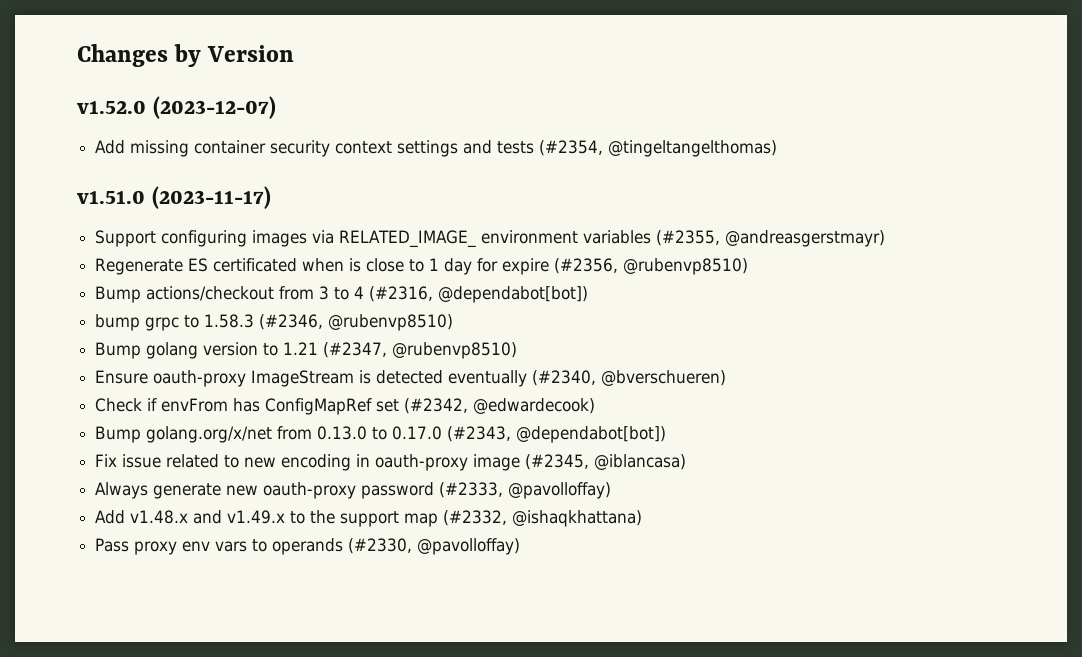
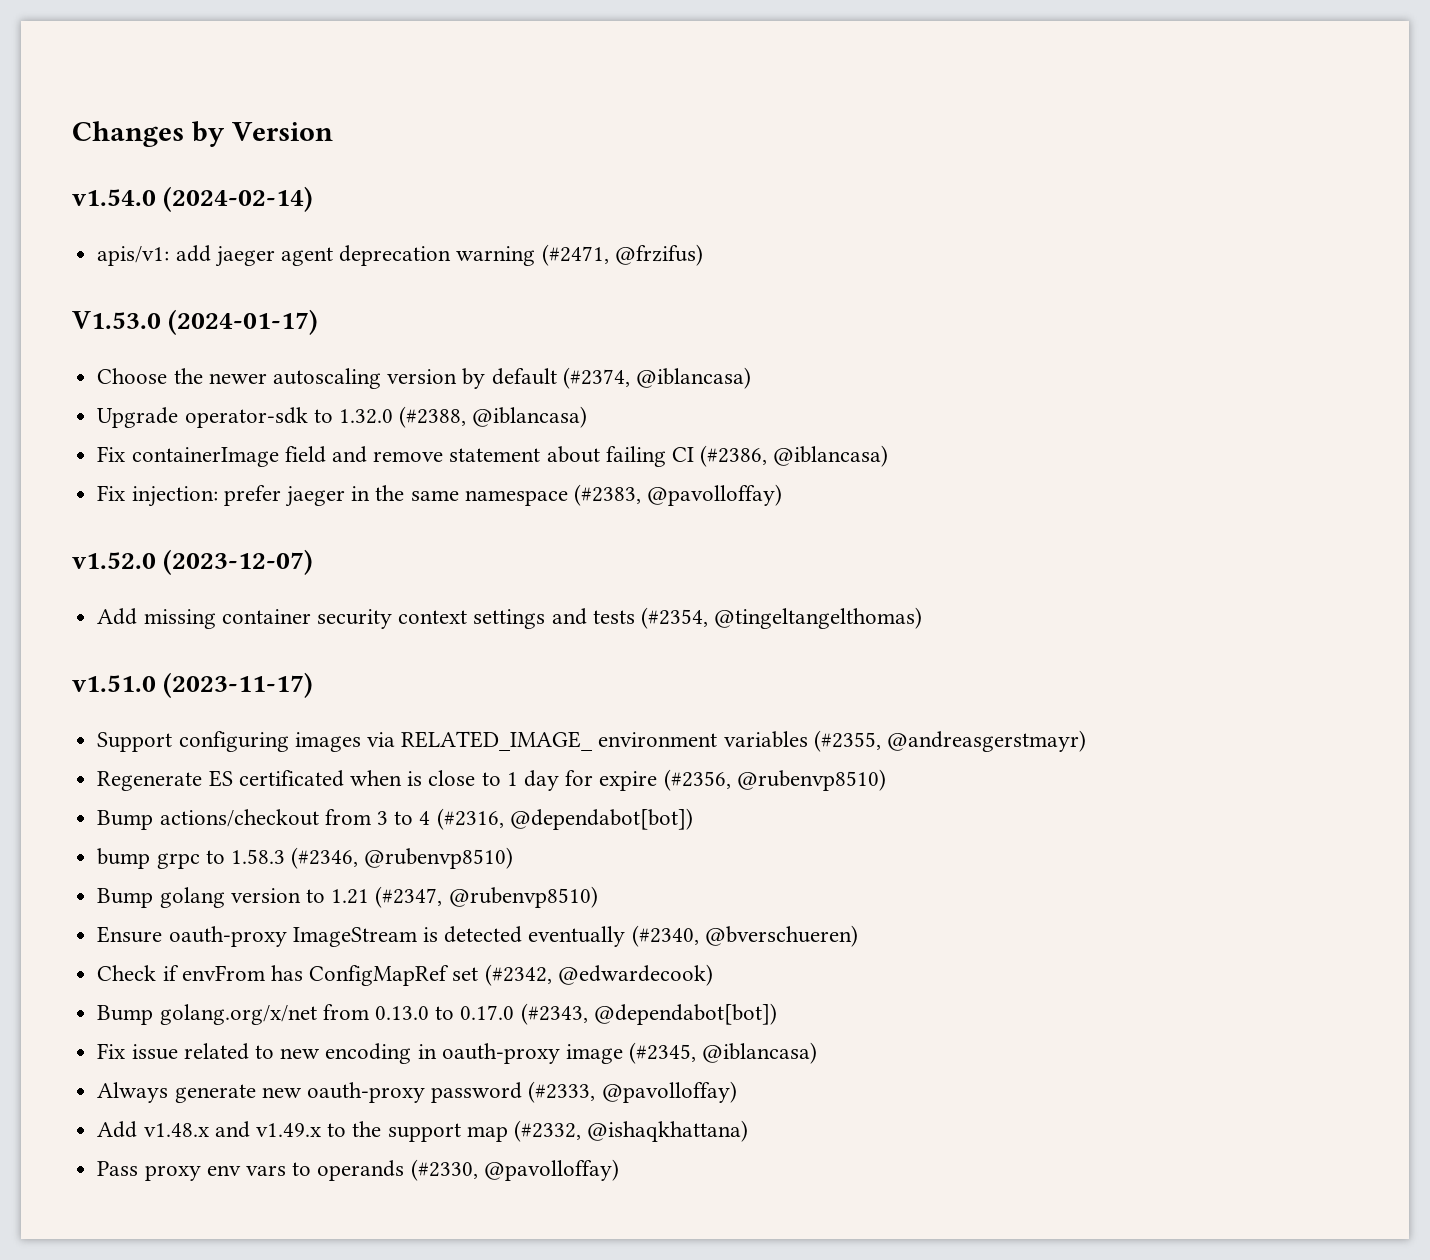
+ v1.54.0 (2024-02-14)
+ apis/v1: add jaeger agent deprecation warning (#2471, @frzifus)
+ V1.53.0 (2024-01-17)
+ Choose the newer autoscaling version by default (#2374, @iblancasa)
+ Upgrade operator-sdk to 1.32.0 (#2388, @iblancasa)
+ Fix containerImage field and remove statement about failing CI (#2386, @iblancasa)
+ Fix injection: prefer jaeger in the same namespace (#2383, @pavolloffay)

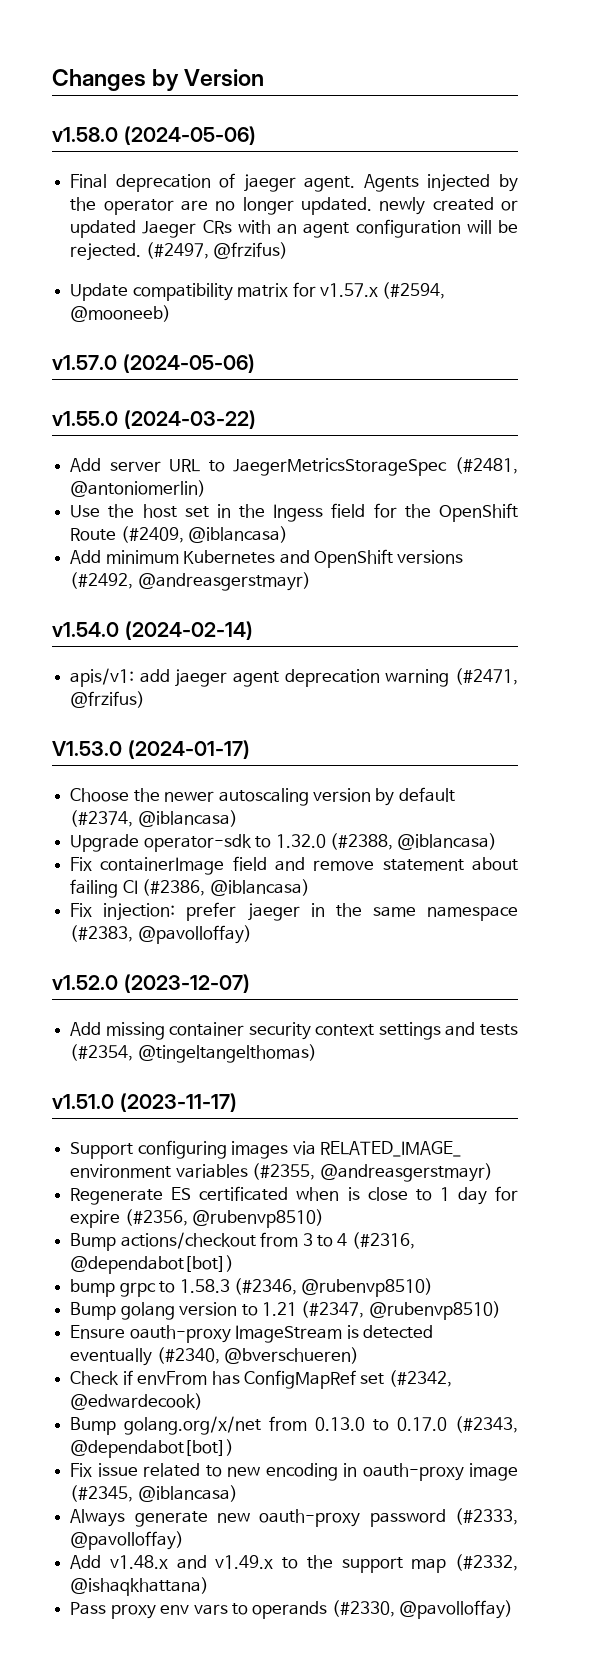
+ v1.58.0 (2024-05-06)
+ Final deprecation of jaeger agent. Agents injected by the operator are no longer updated. newly created or updated Jaeger CRs with an agent configuration will be rejected. (#2497, @frzifus)
+ Update compatibility matrix for v1.57.x (#2594, @mooneeb)
+ v1.57.0 (2024-05-06)
+ v1.55.0 (2024-03-22)
+ Add server URL to JaegerMetricsStorageSpec (#2481, @antoniomerlin)
+ Use the host set in the Ingess field for the OpenShift Route (#2409, @iblancasa)
+ Add minimum Kubernetes and OpenShift versions (#2492, @andreasgerstmayr)

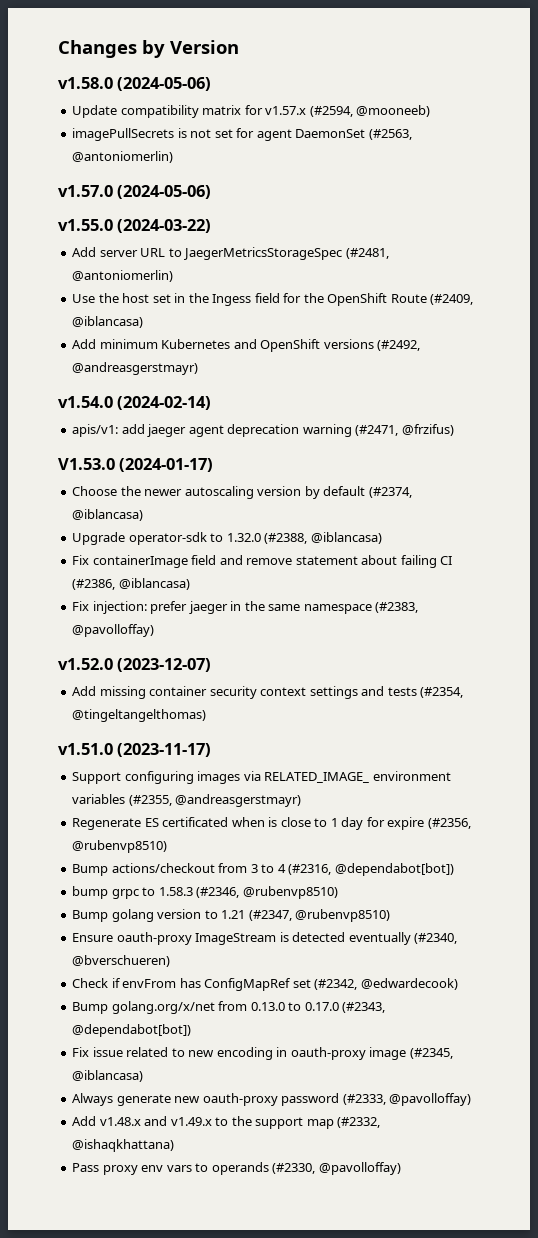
- Final deprecation of jaeger agent. Agents injected by the operator are no longer updated. newly created or updated Jaeger CRs with an agent configuration will be rejected. (#2497, @frzifus)
+ imagePullSecrets is not set for agent DaemonSet (#2563, @antoniomerlin)

